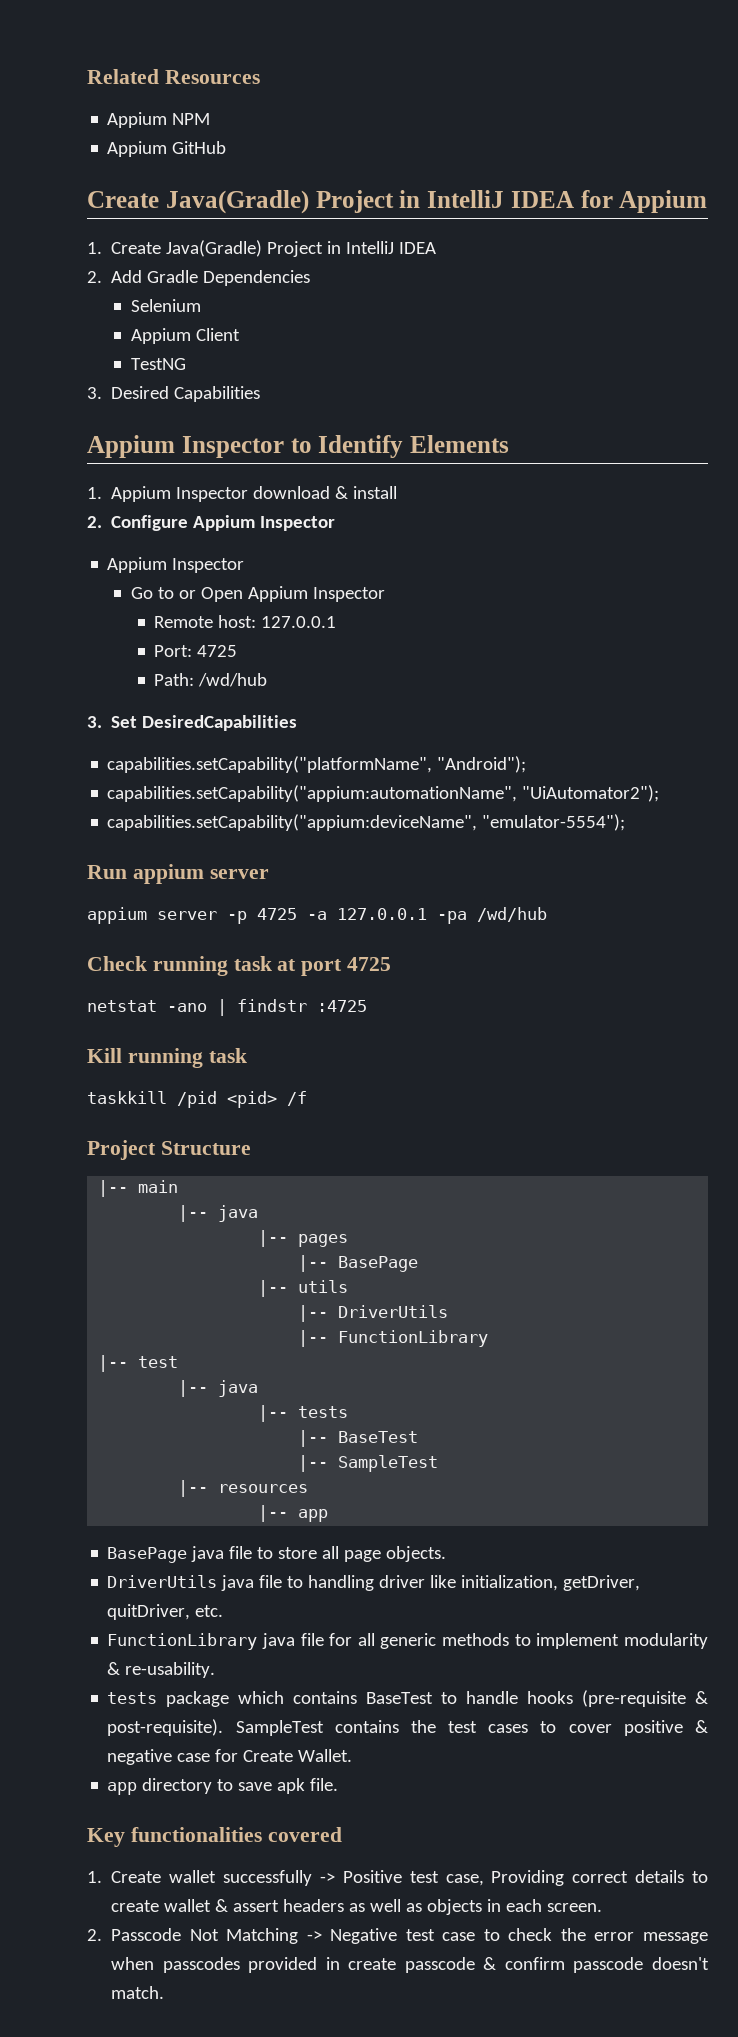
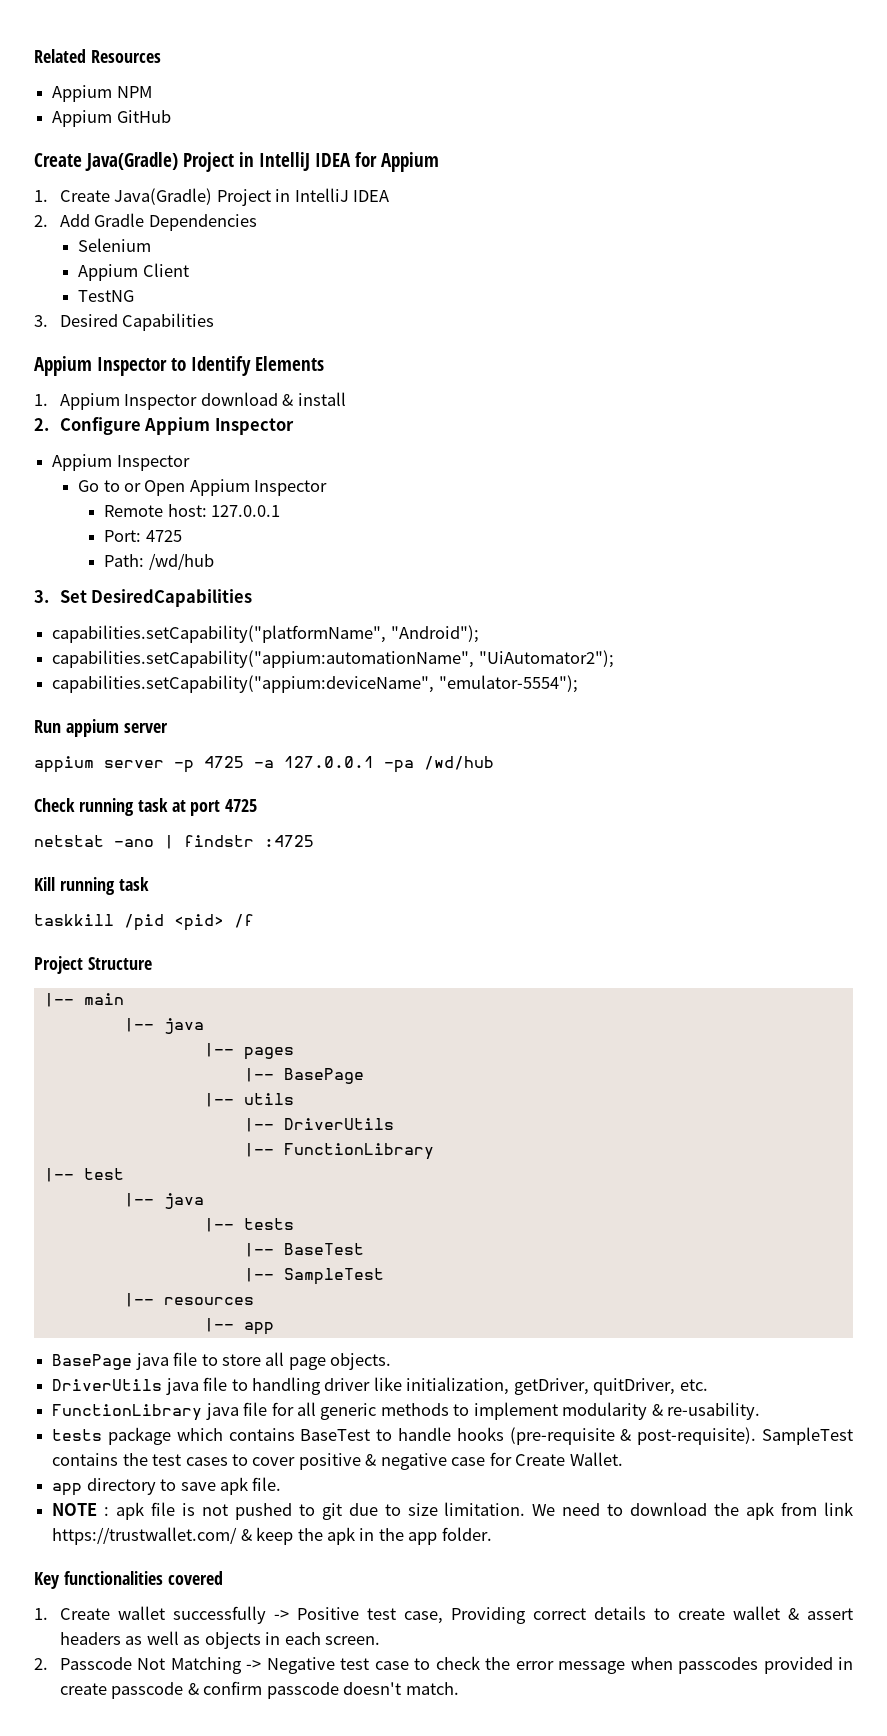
+ NOTE : apk file is not pushed to git due to size limitation. We need to download the apk from link https://trustwallet.com/ & keep the apk in the app folder.

